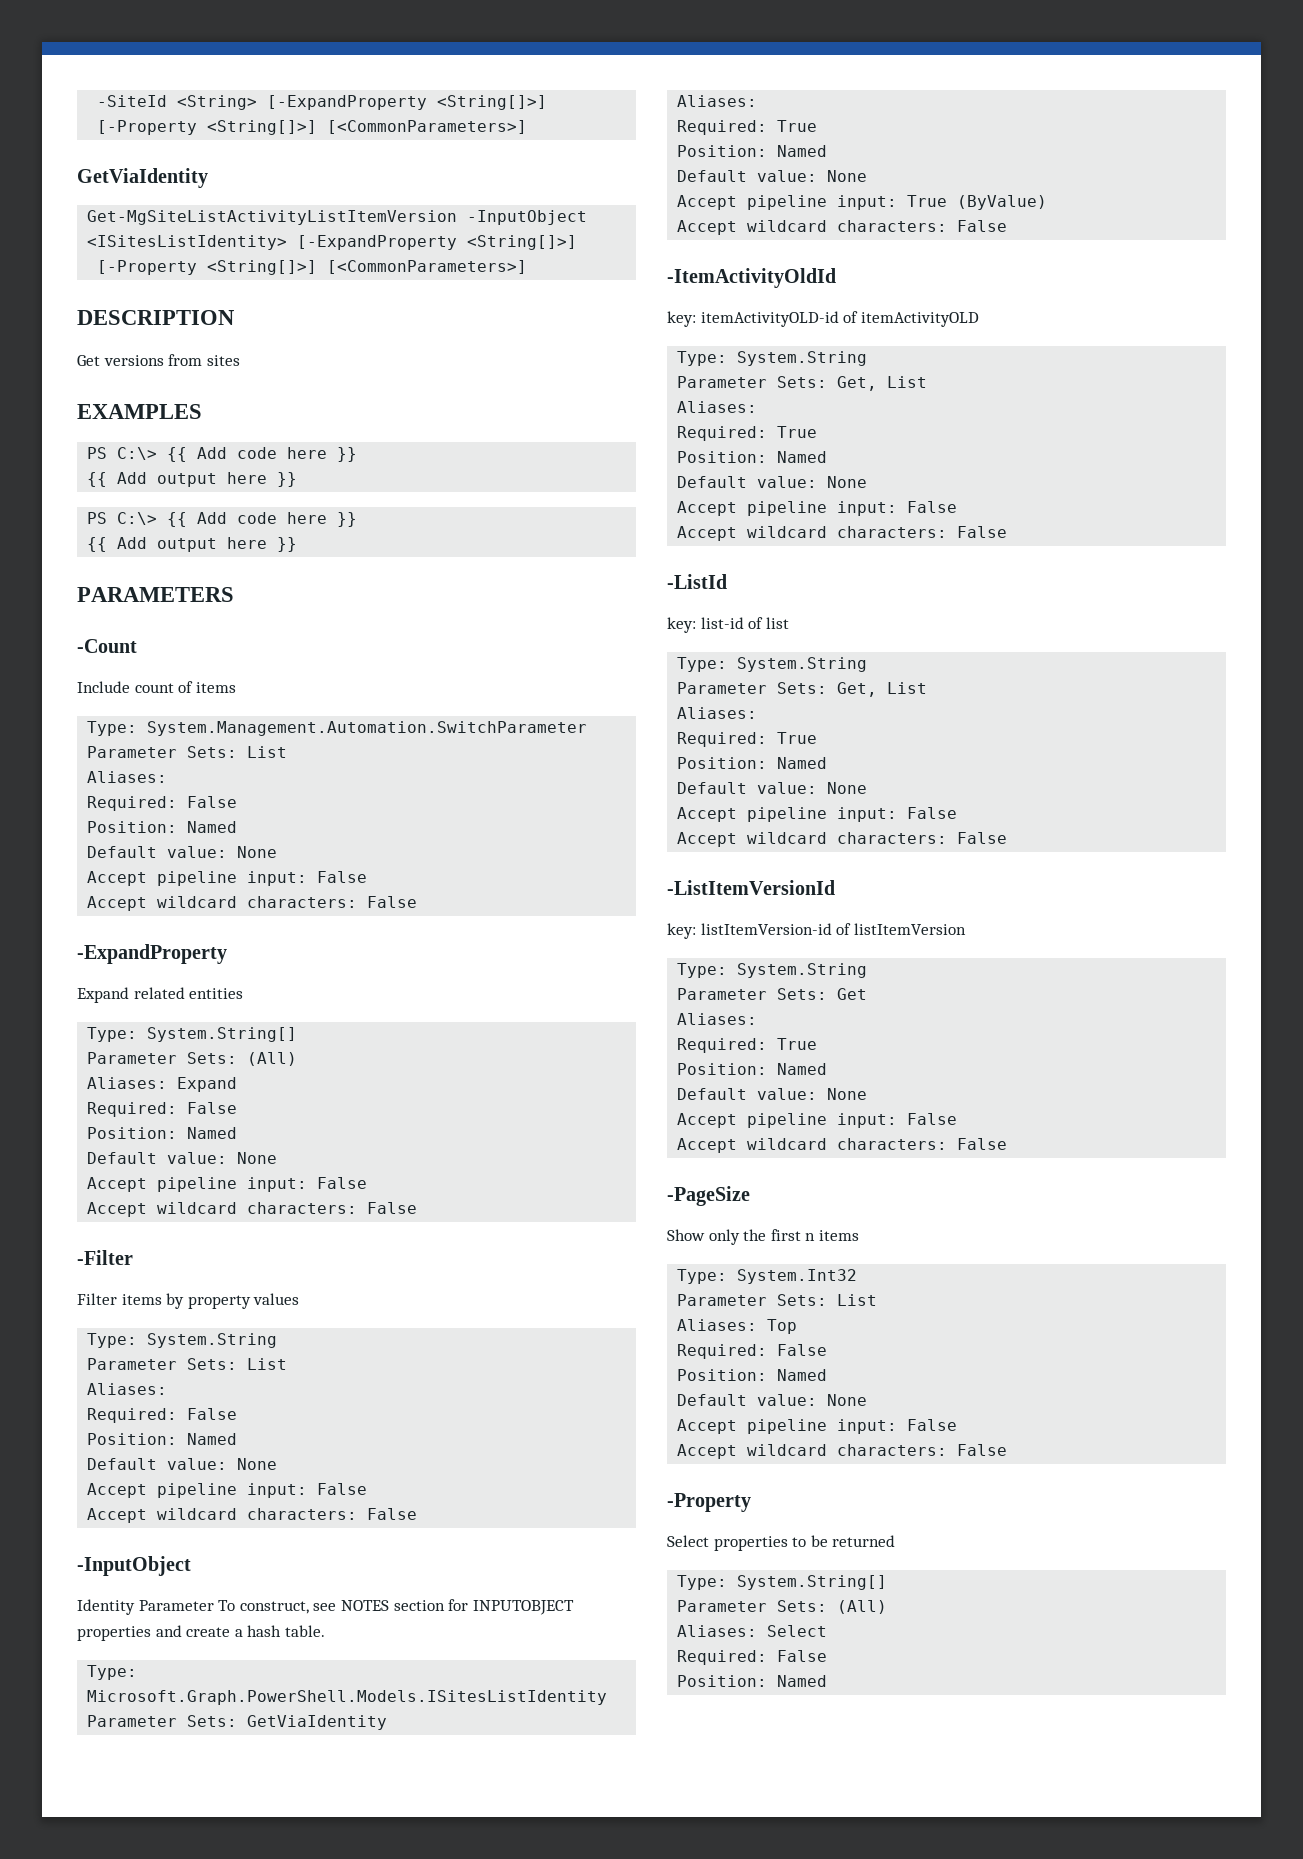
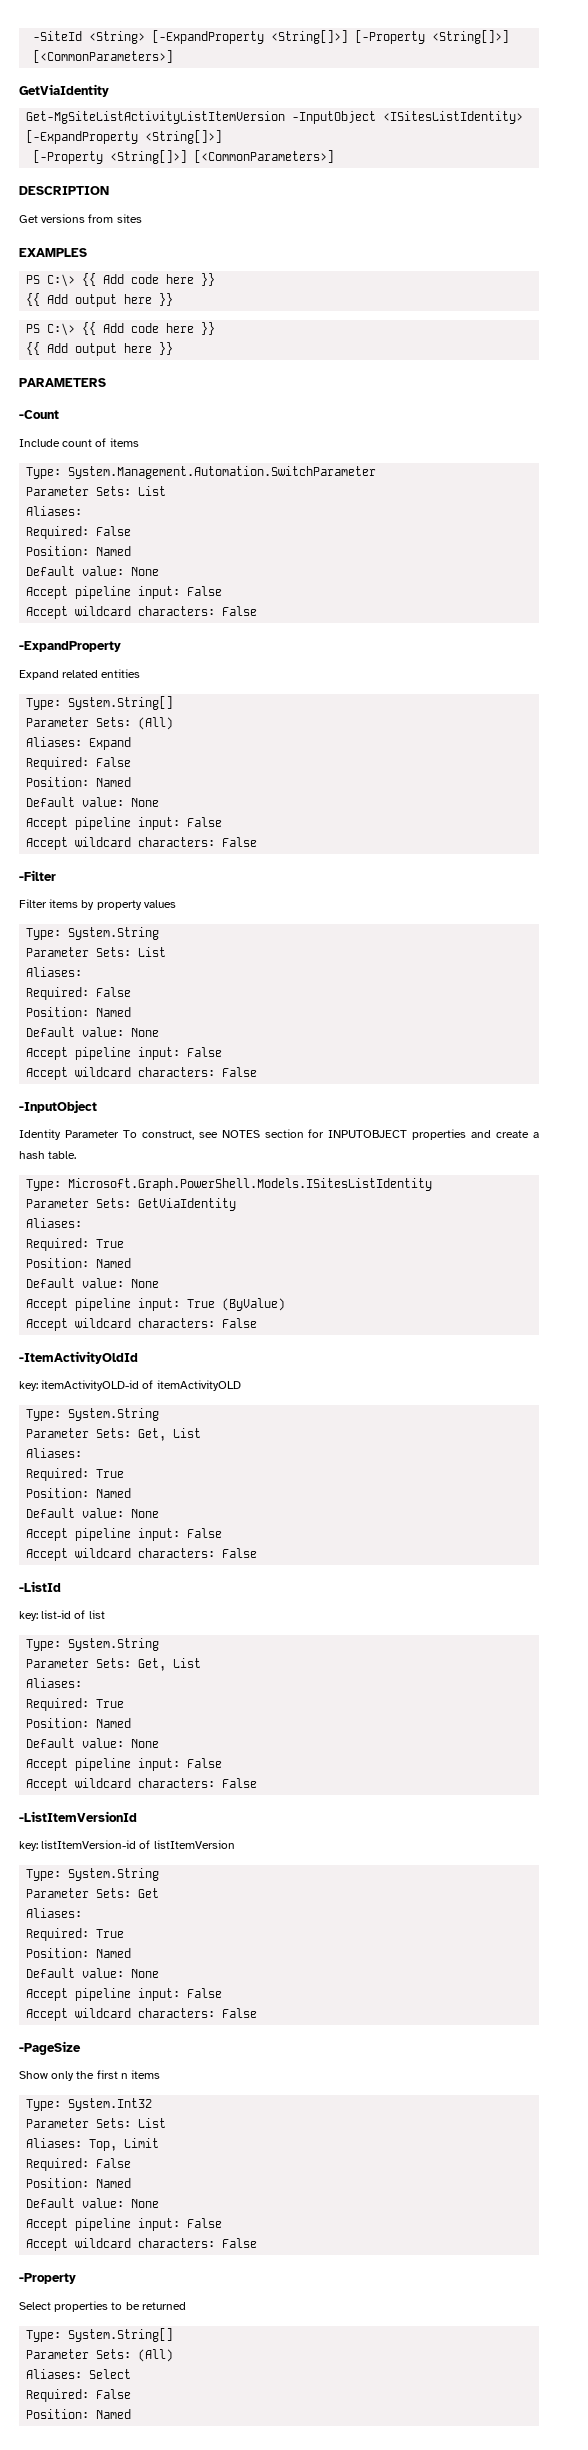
- Aliases: Top
+ Aliases: Top, Limit

